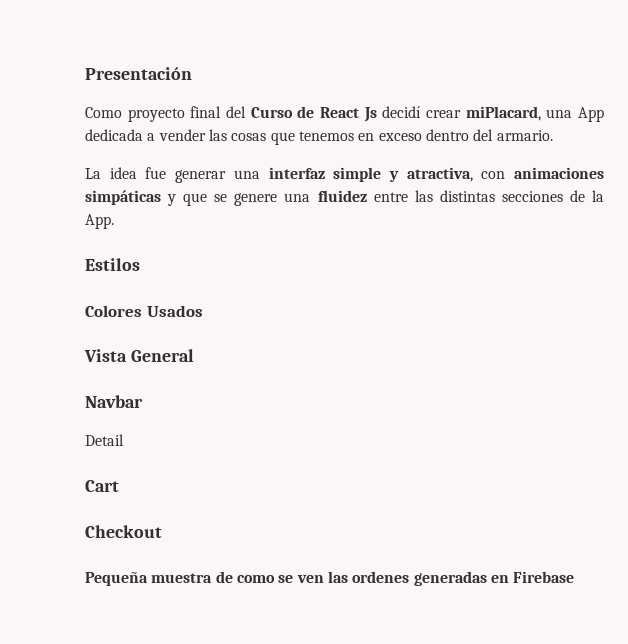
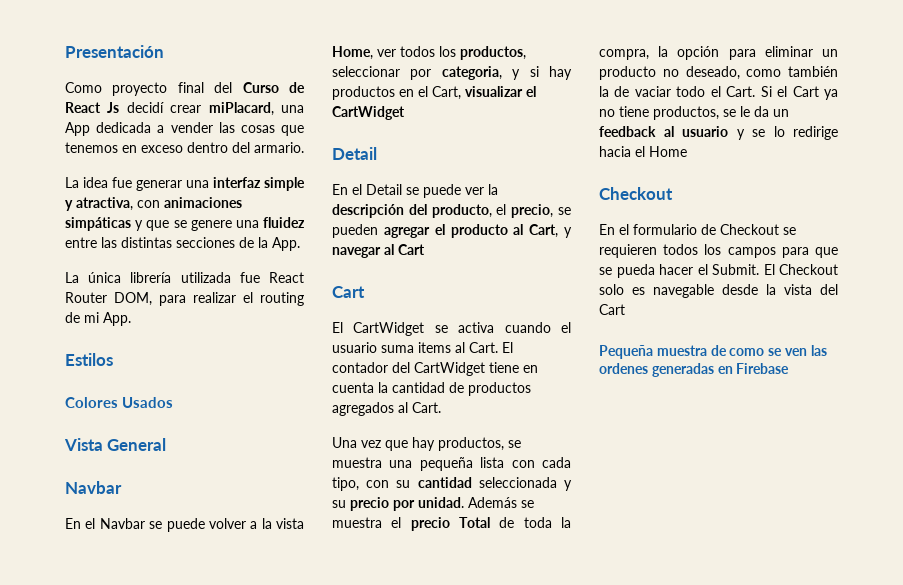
+ La única librería utilizada fue React Router DOM, para realizar el routing de mi App.
+ En el Navbar se puede volver a la vista Home, ver todos los productos, seleccionar por categoria, y si hay productos en el Cart, visualizar el CartWidget
  Detail
+ En el Detail se puede ver la descripción del producto, el precio, se pueden agregar el producto al Cart, y navegar al Cart
  Cart
+ El CartWidget se activa cuando el usuario suma items al Cart. El contador del CartWidget tiene en cuenta la cantidad de productos agregados al Cart.
+ Una vez que hay productos, se muestra una pequeña lista con cada tipo, con su cantidad seleccionada y su precio por unidad. Además se muestra el precio Total de toda la compra, la opción para eliminar un producto no deseado, como también la de vaciar todo el Cart. Si el Cart ya no tiene productos, se le da un feedback al usuario y se lo redirige hacia el Home
  Checkout
+ En el formulario de Checkout se requieren todos los campos para que se pueda hacer el Submit. El Checkout solo es navegable desde la vista del Cart

